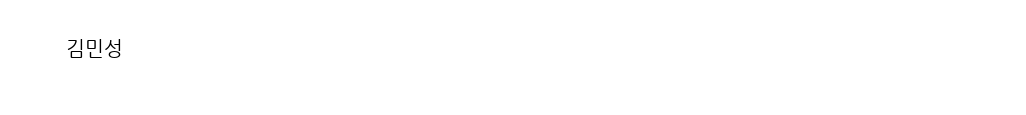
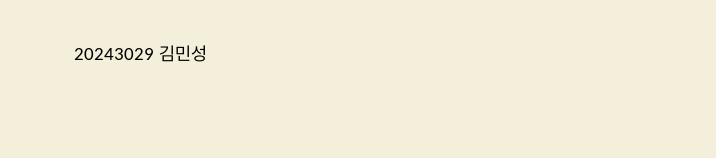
- 김민성
+ 20243029 김민성

